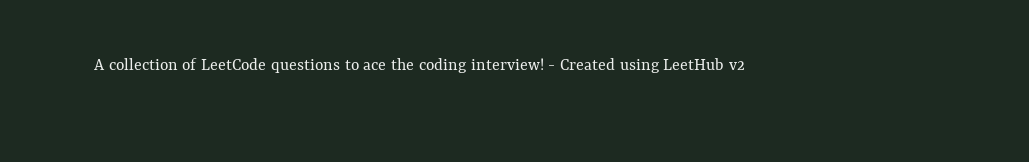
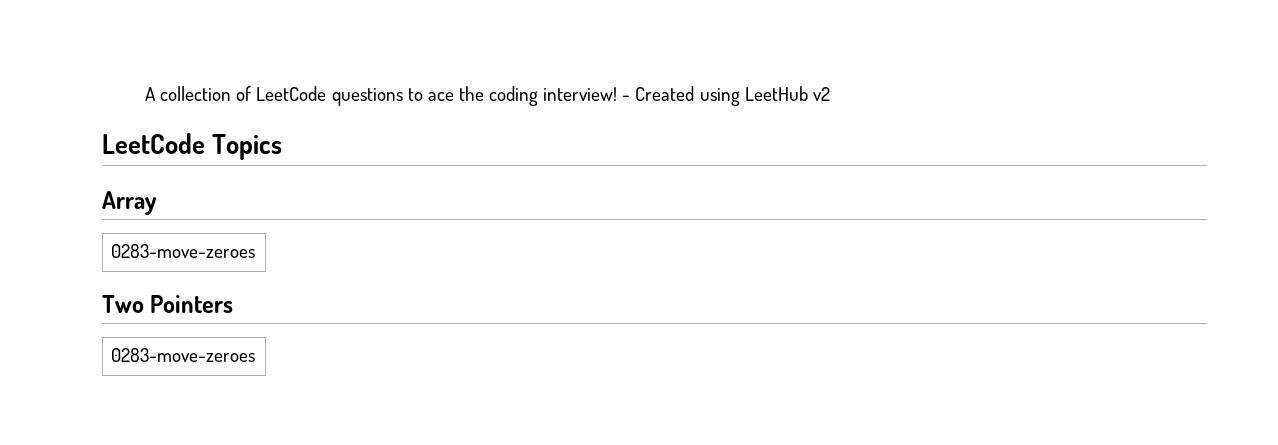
+ LeetCode Topics
+ Array
+ 0283-move-zeroes
+ Two Pointers
+ 0283-move-zeroes

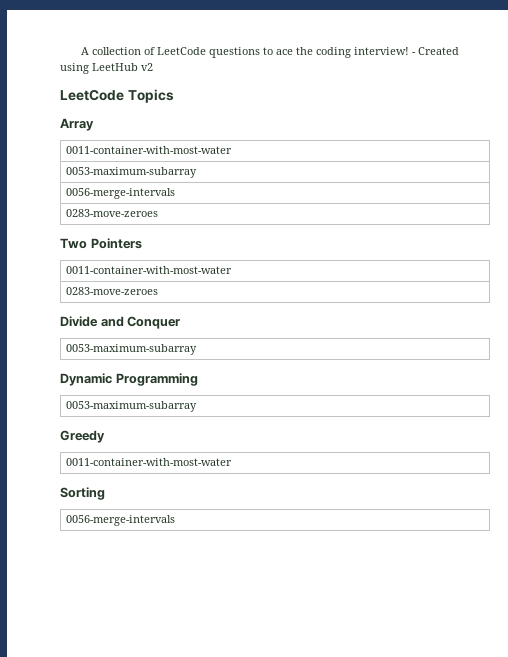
  Array
+ 0011-container-with-most-water
+ 0053-maximum-subarray
+ 0056-merge-intervals
  Two Pointers
+ 0011-container-with-most-water
  0283-move-zeroes
+ Divide and Conquer
+ 0053-maximum-subarray
+ Dynamic Programming
+ 0053-maximum-subarray
+ Greedy
+ 0011-container-with-most-water
+ Sorting
+ 0056-merge-intervals

